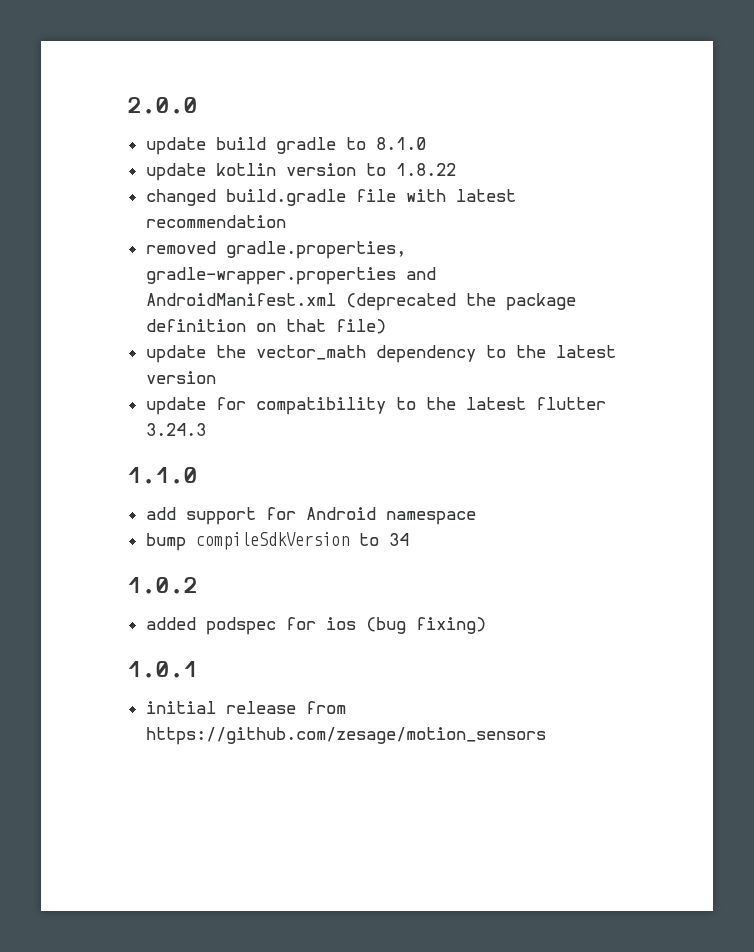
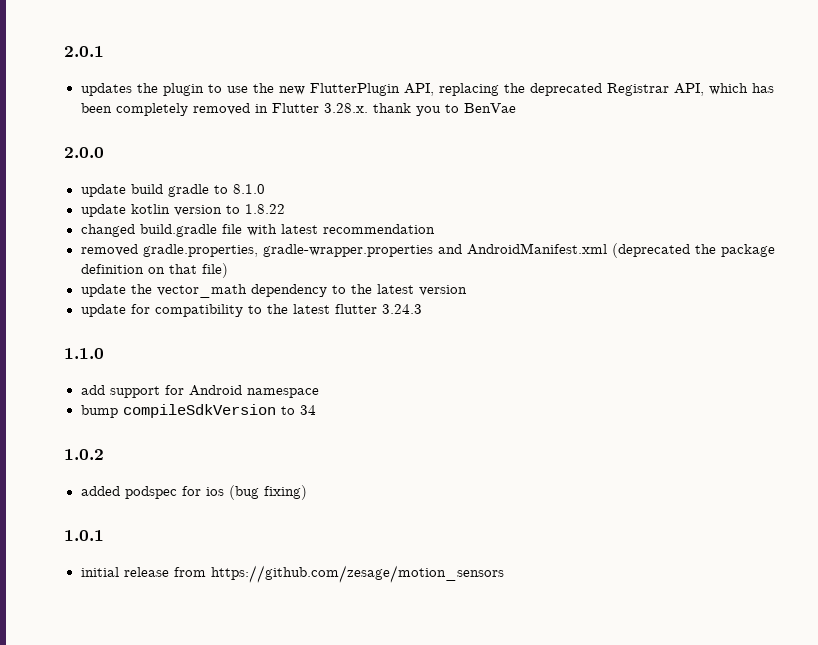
+ 2.0.1
+ updates the plugin to use the new FlutterPlugin API, replacing the deprecated Registrar API, which has been completely removed in Flutter 3.28.x. thank you to BenVae

